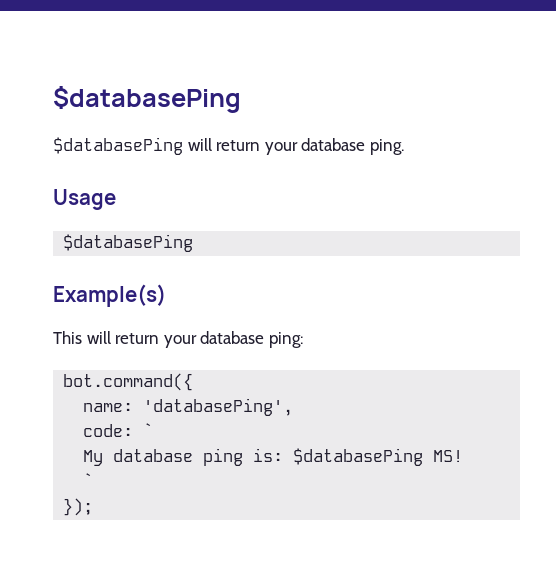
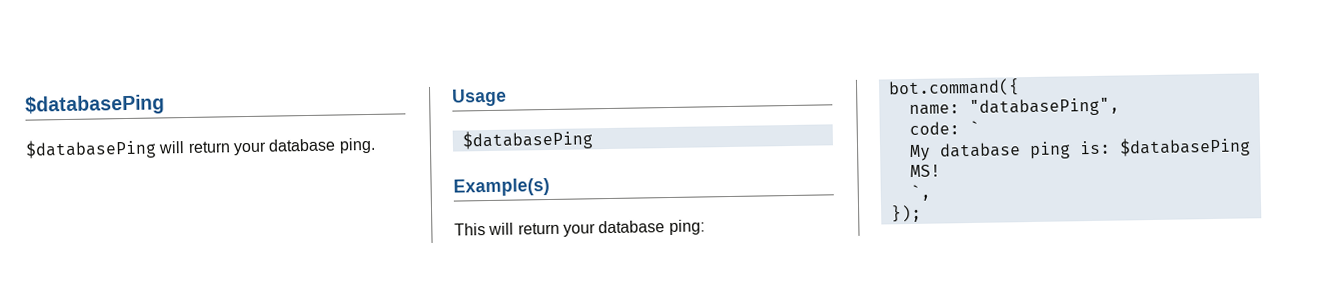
- name: 'databasePing',
+ name: "databasePing",
  My database ping is: $databasePing MS!
- `
+ `,

